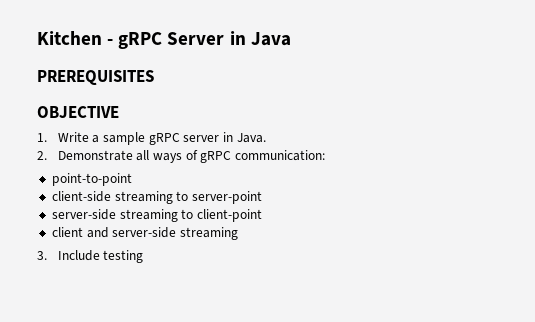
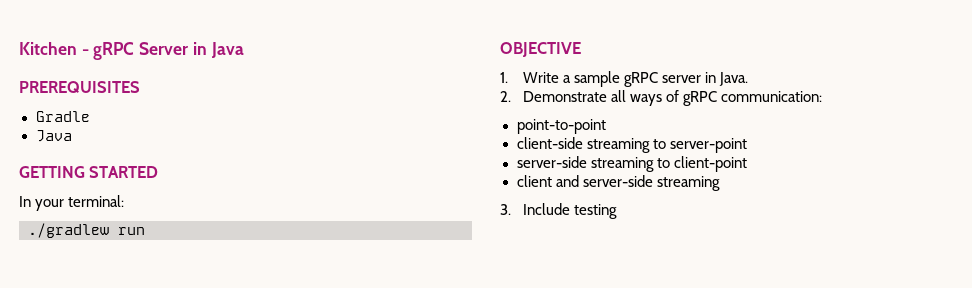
+ Gradle
+ Java
+ GETTING STARTED
+ In your terminal:
+ ./gradlew run

